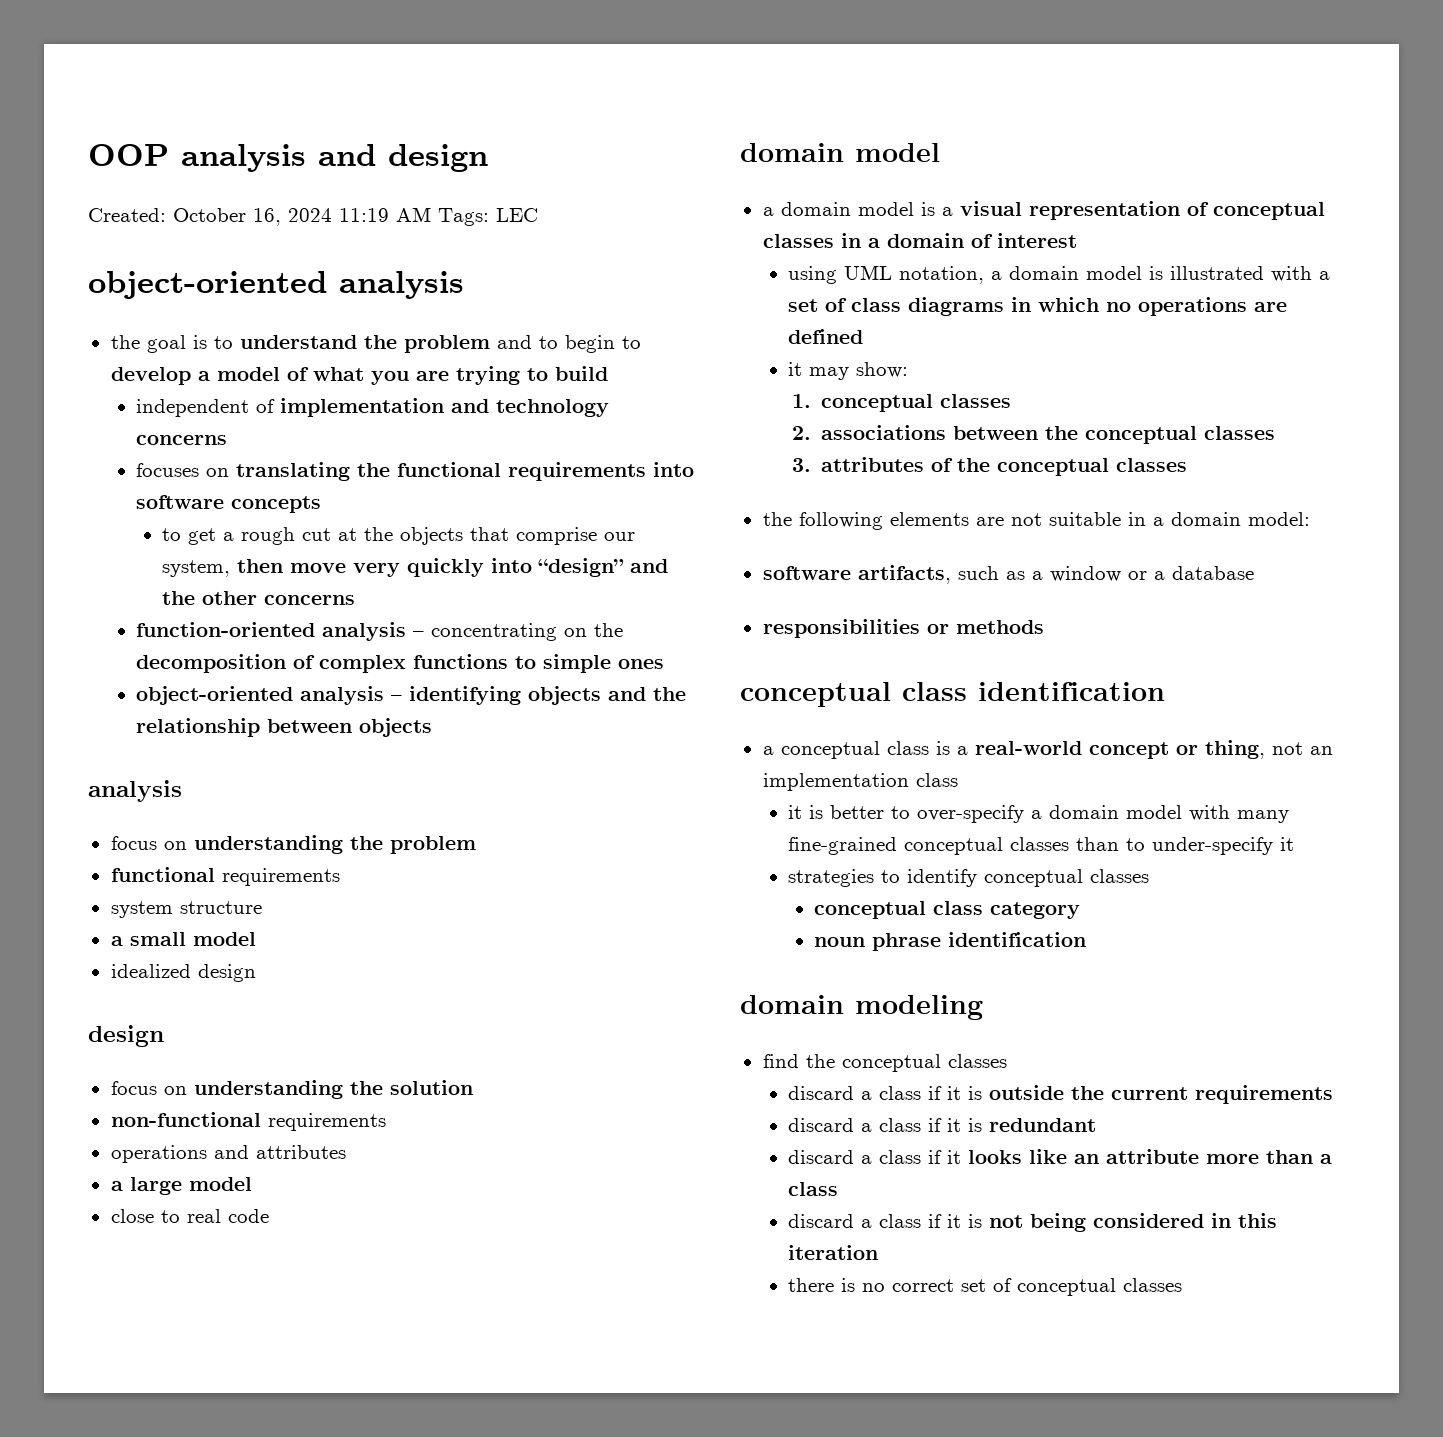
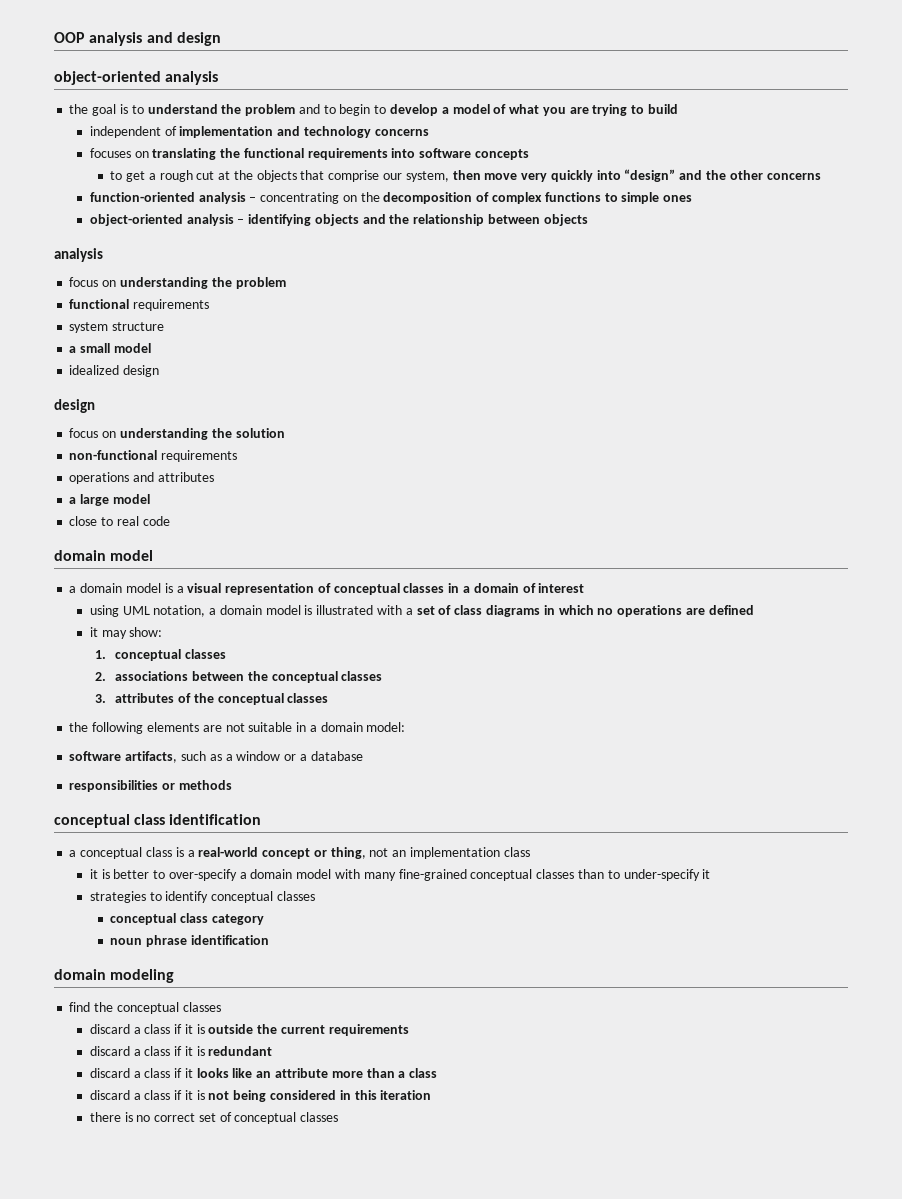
- Created: October 16, 2024 11:19 AM Tags: LEC

